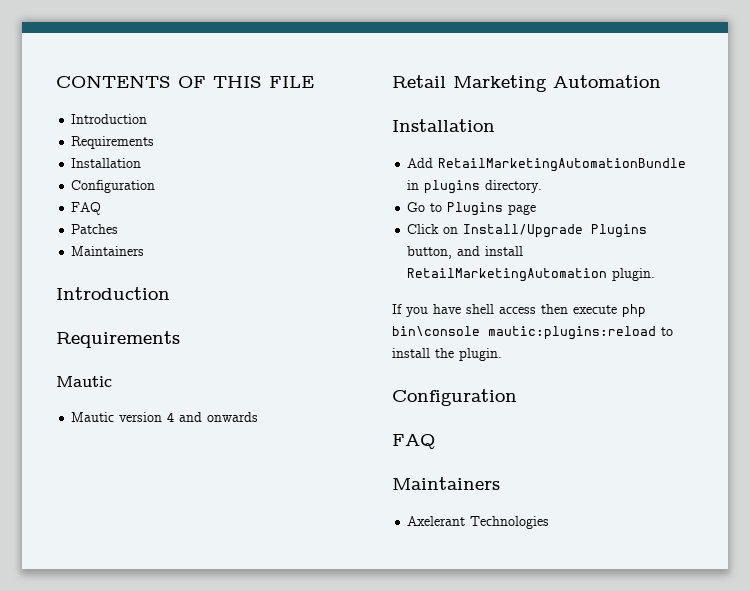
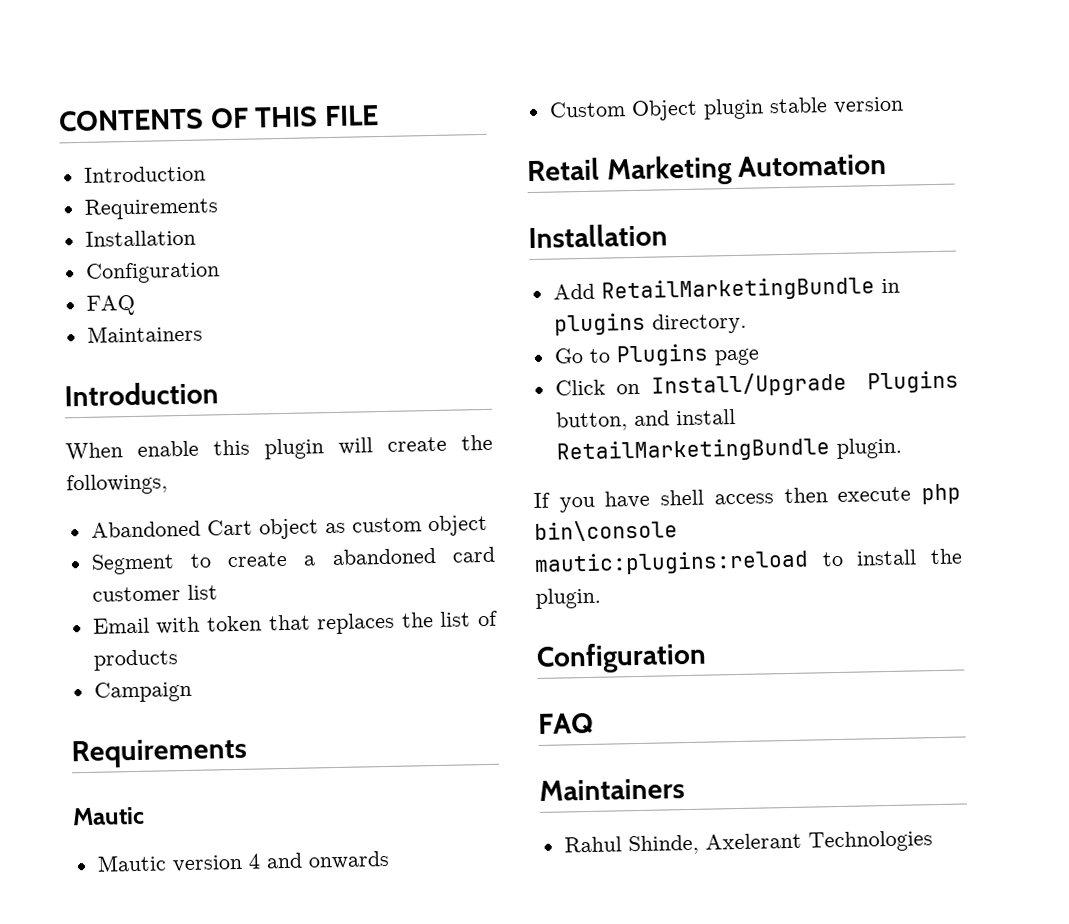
- Patches
+ When enable this plugin will create the followings,
+ Abandoned Cart object as custom object
+ Segment to create a abandoned card customer list
+ Email with token that replaces the list of products
+ Campaign
+ Custom Object plugin stable version
- Add RetailMarketingAutomationBundle in plugins directory.
+ Add RetailMarketingBundle in plugins directory.
- Click on Install/Upgrade Plugins button, and install RetailMarketingAutomation plugin.
+ Click on Install/Upgrade Plugins button, and install RetailMarketingBundle plugin.
- Axelerant Technologies
+ Rahul Shinde, Axelerant Technologies

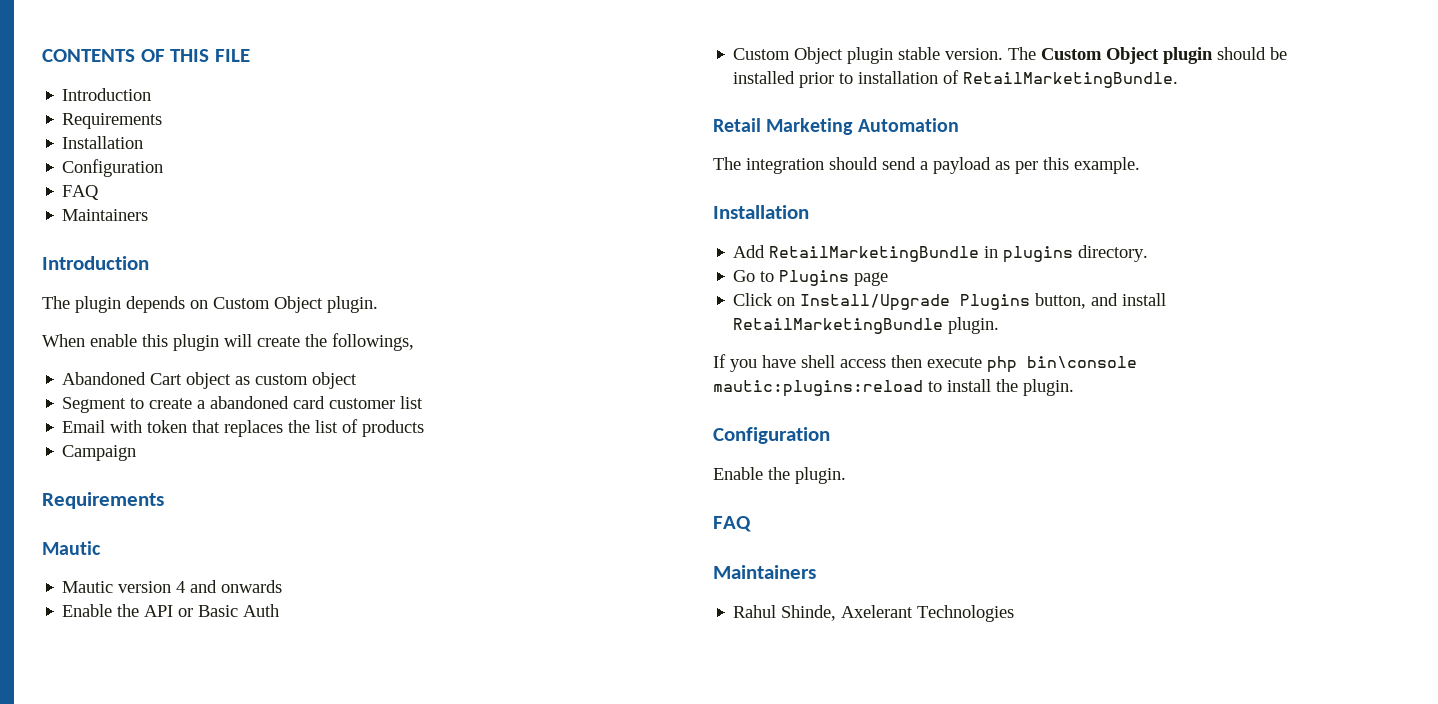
+ The plugin depends on Custom Object plugin.
- Custom Object plugin stable version
+ Enable the API or Basic Auth
+ Custom Object plugin stable version. The Custom Object plugin should be installed prior to installation of RetailMarketingBundle.
  Retail Marketing Automation
+ The integration should send a payload as per this example.
+ Enable the plugin.

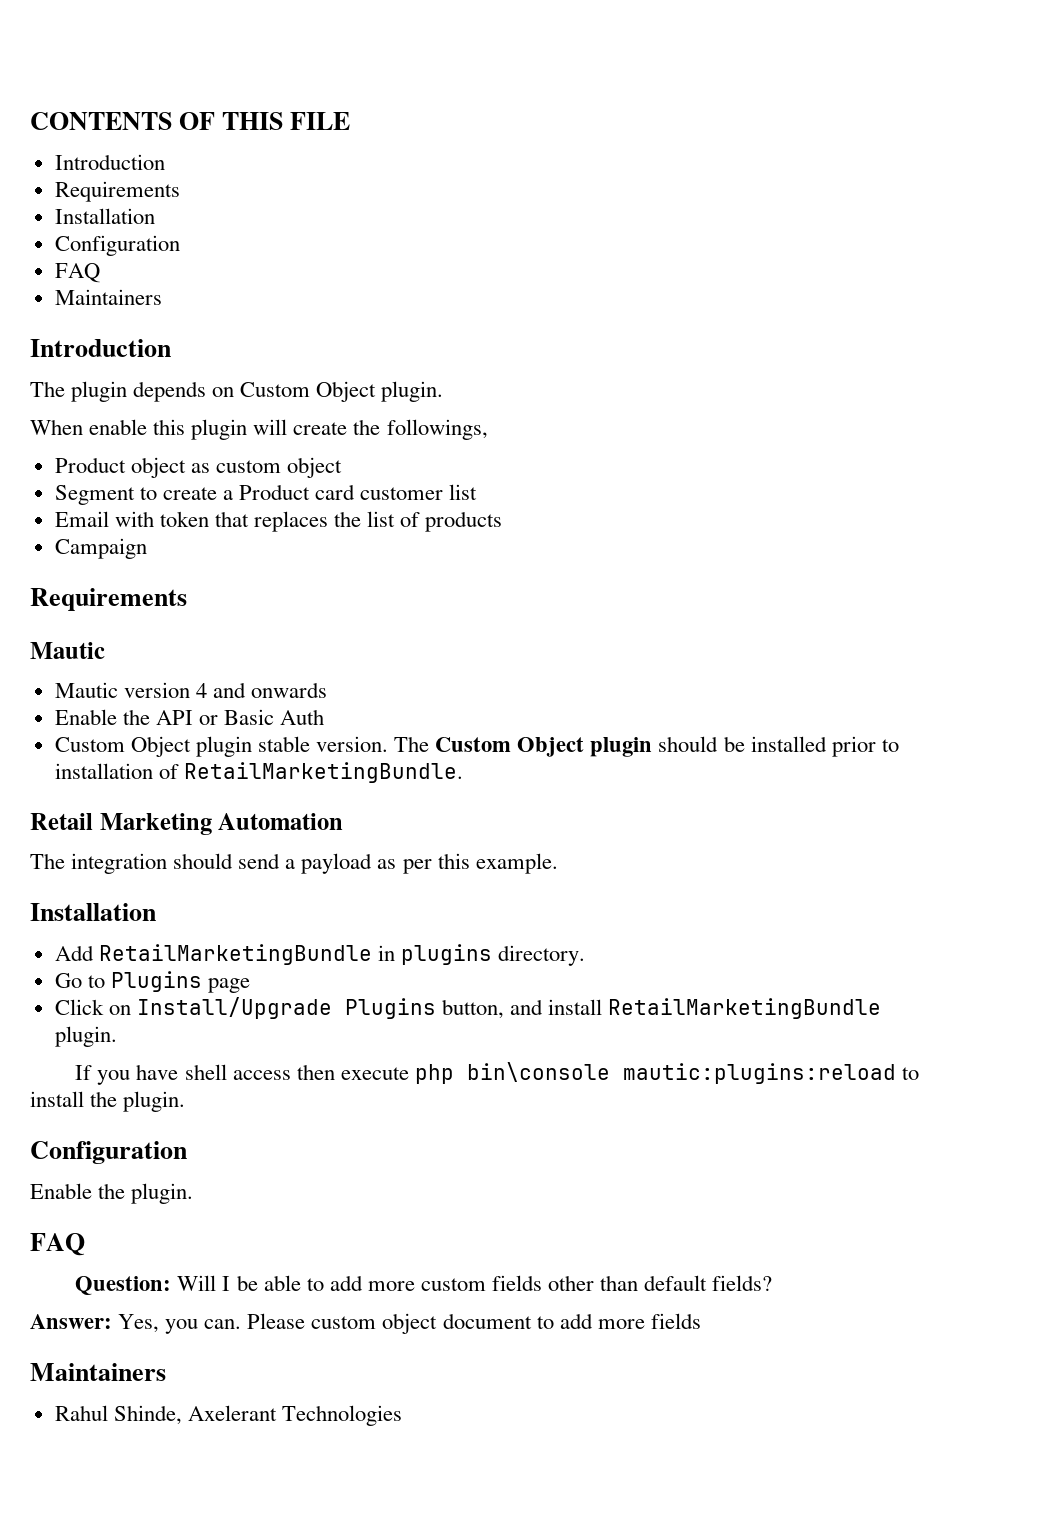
- Abandoned Cart object as custom object
+ Product object as custom object
- Segment to create a abandoned card customer list
+ Segment to create a Product card customer list
+ Question: Will I be able to add more custom fields other than default fields?
+ Answer: Yes, you can. Please custom object document to add more fields

